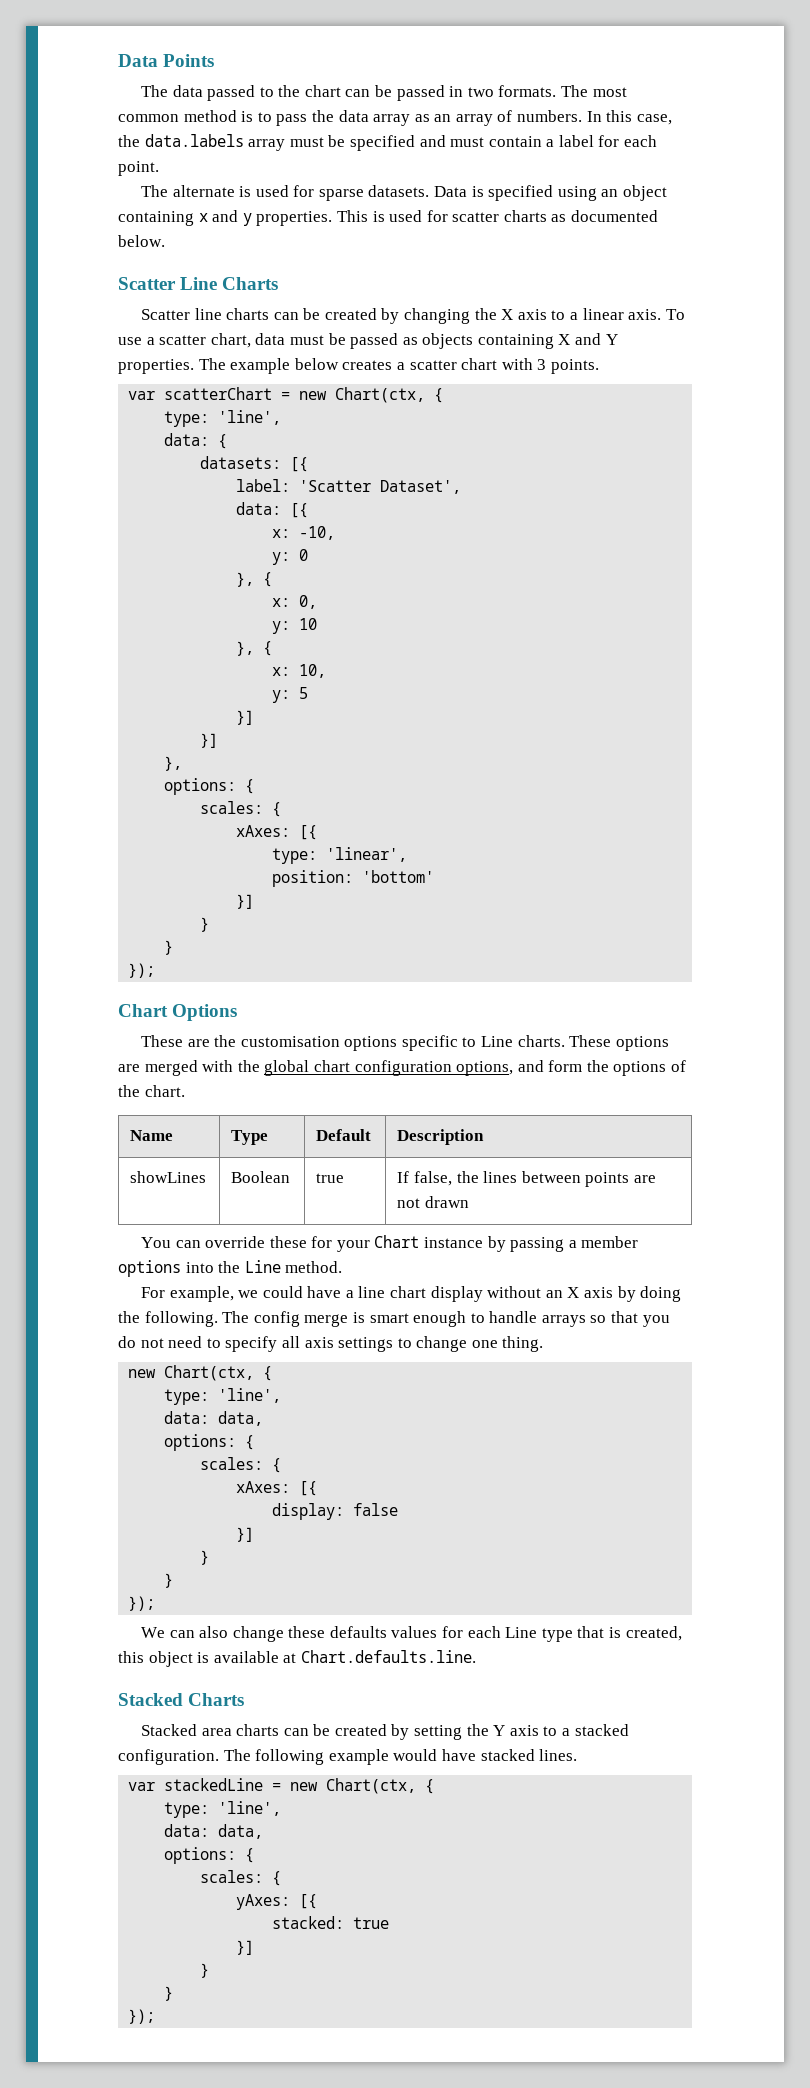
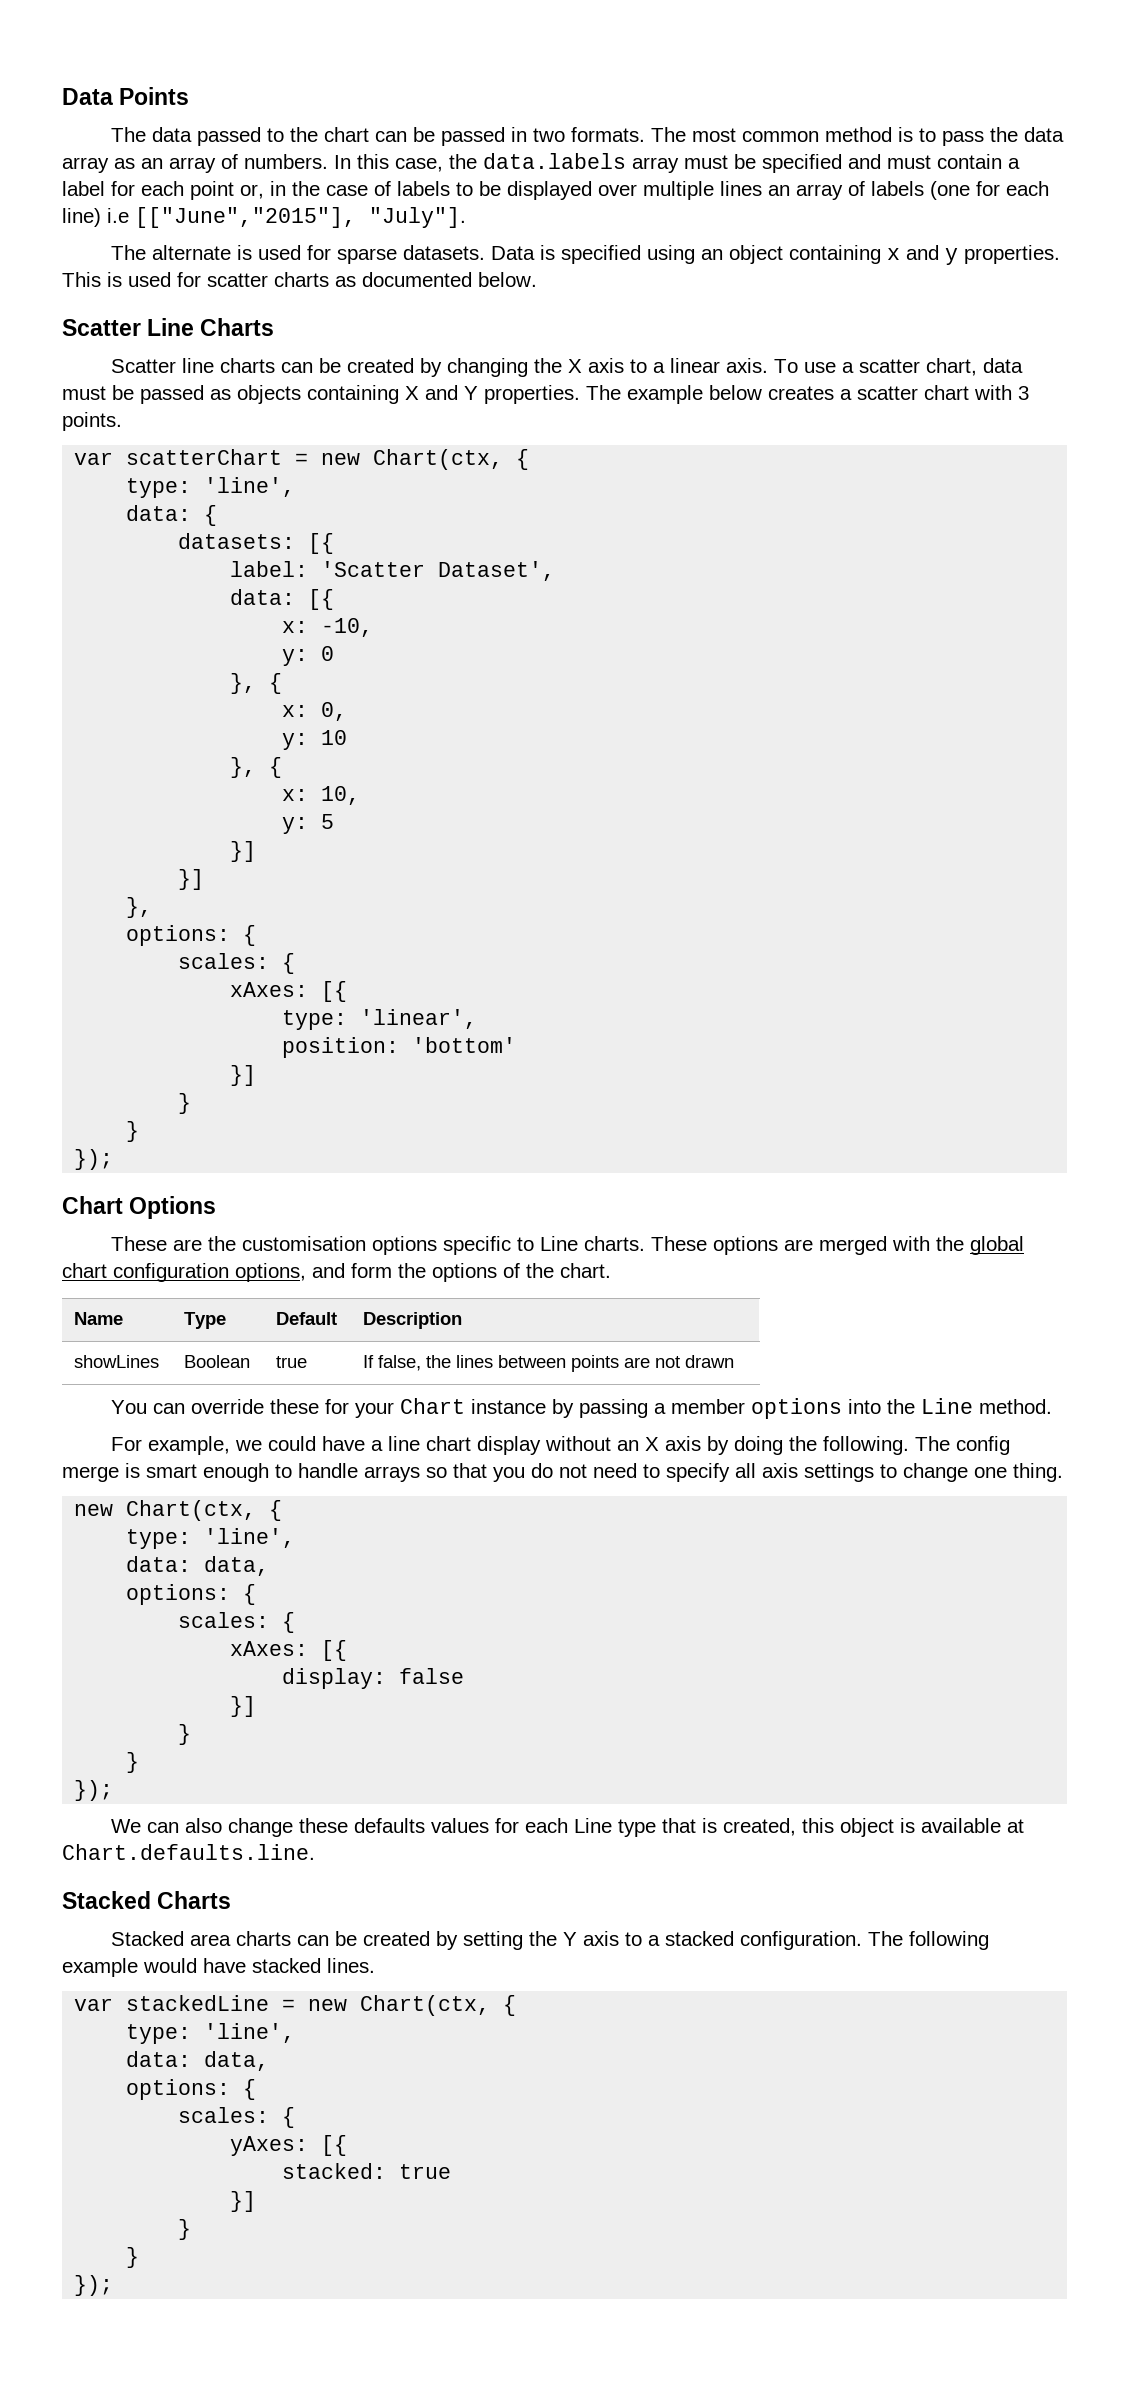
- In this case, the data.labels array must be specified and must contain a label for each point.
+ In this case, the data.labels array must be specified and must contain a label for each point or, in the case of labels to be displayed over multiple lines an array of labels (one for each line) i.e [["June","2015"], "July"].

